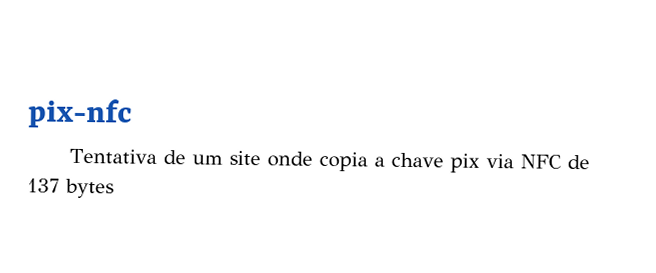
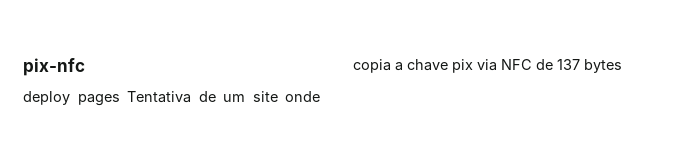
- Tentativa de um site onde copia a chave pix via NFC de 137 bytes
+ deploy pages Tentativa de um site onde copia a chave pix via NFC de 137 bytes

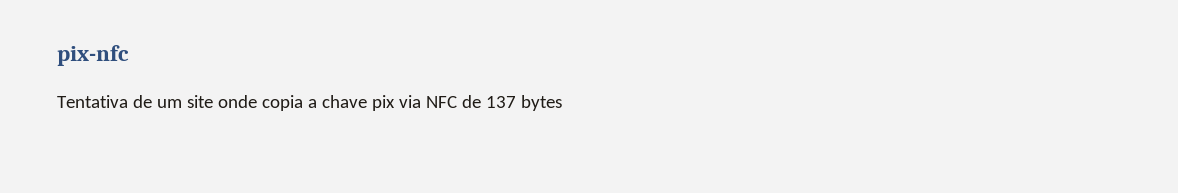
- deploy pages Tentativa de um site onde copia a chave pix via NFC de 137 bytes
+ Tentativa de um site onde copia a chave pix via NFC de 137 bytes

